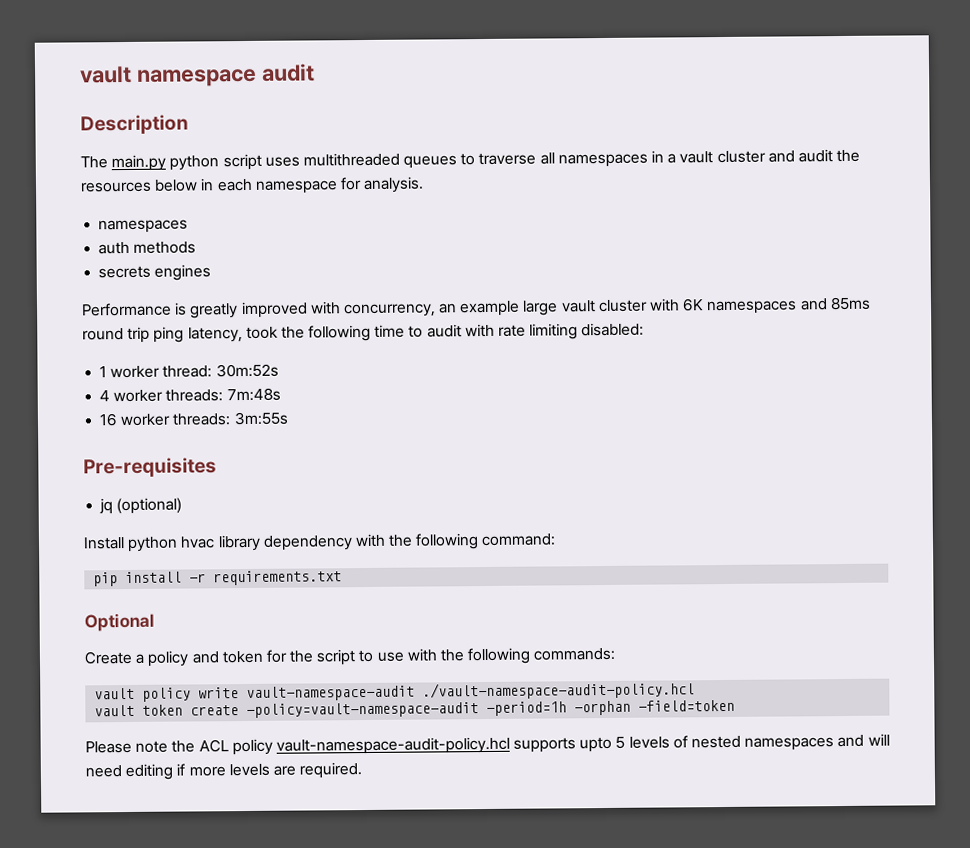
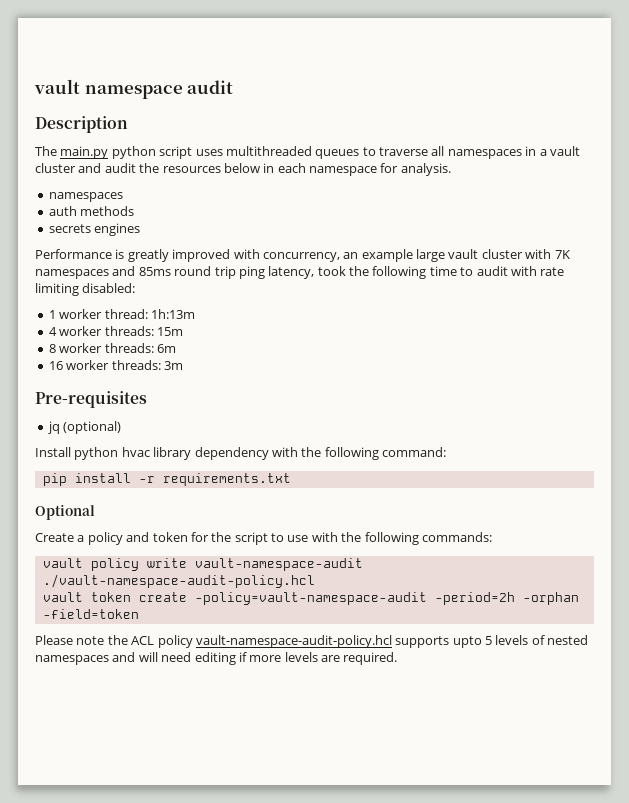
- Performance is greatly improved with concurrency, an example large vault cluster with 6K namespaces and 85ms round trip ping latency, took the following time to audit with rate limiting disabled:
+ Performance is greatly improved with concurrency, an example large vault cluster with 7K namespaces and 85ms round trip ping latency, took the following time to audit with rate limiting disabled:
- 1 worker thread: 30m:52s
+ 1 worker thread: 1h:13m
- 4 worker threads: 7m:48s
+ 4 worker threads: 15m
+ 8 worker threads: 6m
- 16 worker threads: 3m:55s
+ 16 worker threads: 3m
- vault token create -policy=vault-namespace-audit -period=1h -orphan -field=token
+ vault token create -policy=vault-namespace-audit -period=2h -orphan -field=token

